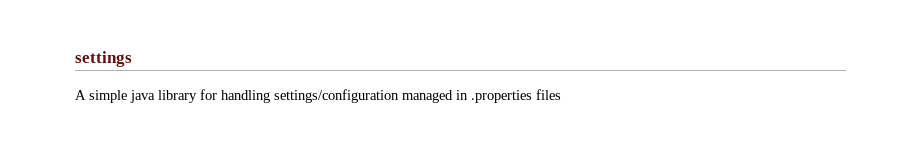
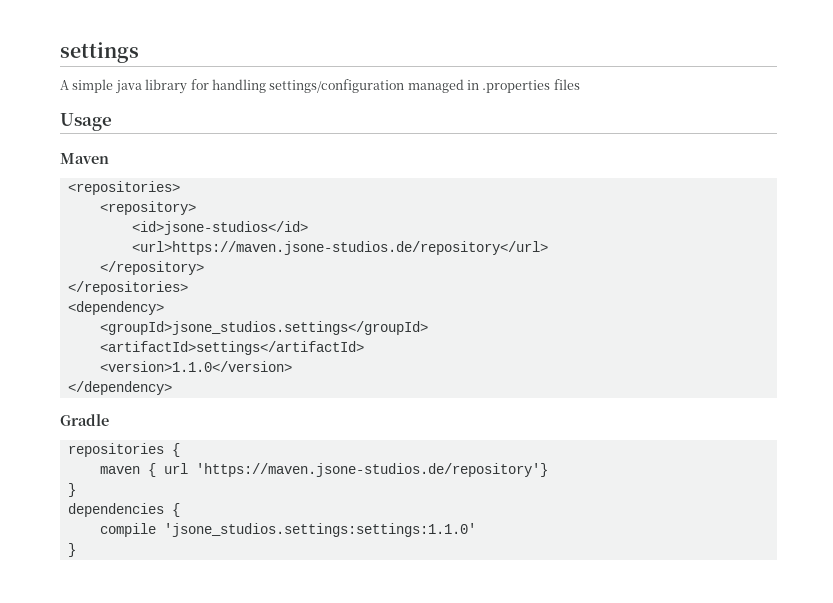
+ Usage
+ Maven
+ <repositories>
+ <repository>
+ <id>jsone-studios</id>
+ <url>https://maven.jsone-studios.de/repository</url>
+ </repository>
+ </repositories>
+ <dependency>
+ <groupId>jsone_studios.settings</groupId>
+ <artifactId>settings</artifactId>
+ <version>1.1.0</version>
+ </dependency>
+ Gradle
+ repositories {
+ maven { url 'https://maven.jsone-studios.de/repository'}
+ }
+ dependencies {
+ compile 'jsone_studios.settings:settings:1.1.0'
+ }

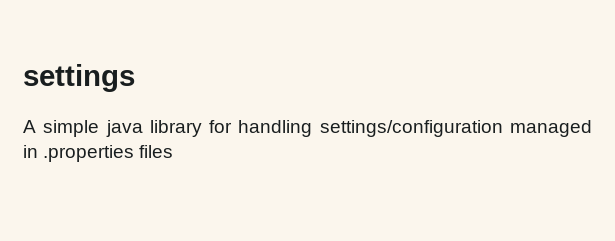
- Usage
- Maven
- <repositories>
- <repository>
- <id>jsone-studios</id>
- <url>https://maven.jsone-studios.de/repository</url>
- </repository>
- </repositories>
- <dependency>
- <groupId>jsone_studios.settings</groupId>
- <artifactId>settings</artifactId>
- <version>1.1.0</version>
- </dependency>
- Gradle
- repositories {
- maven { url 'https://maven.jsone-studios.de/repository'}
- }
- dependencies {
- compile 'jsone_studios.settings:settings:1.1.0'
- }

